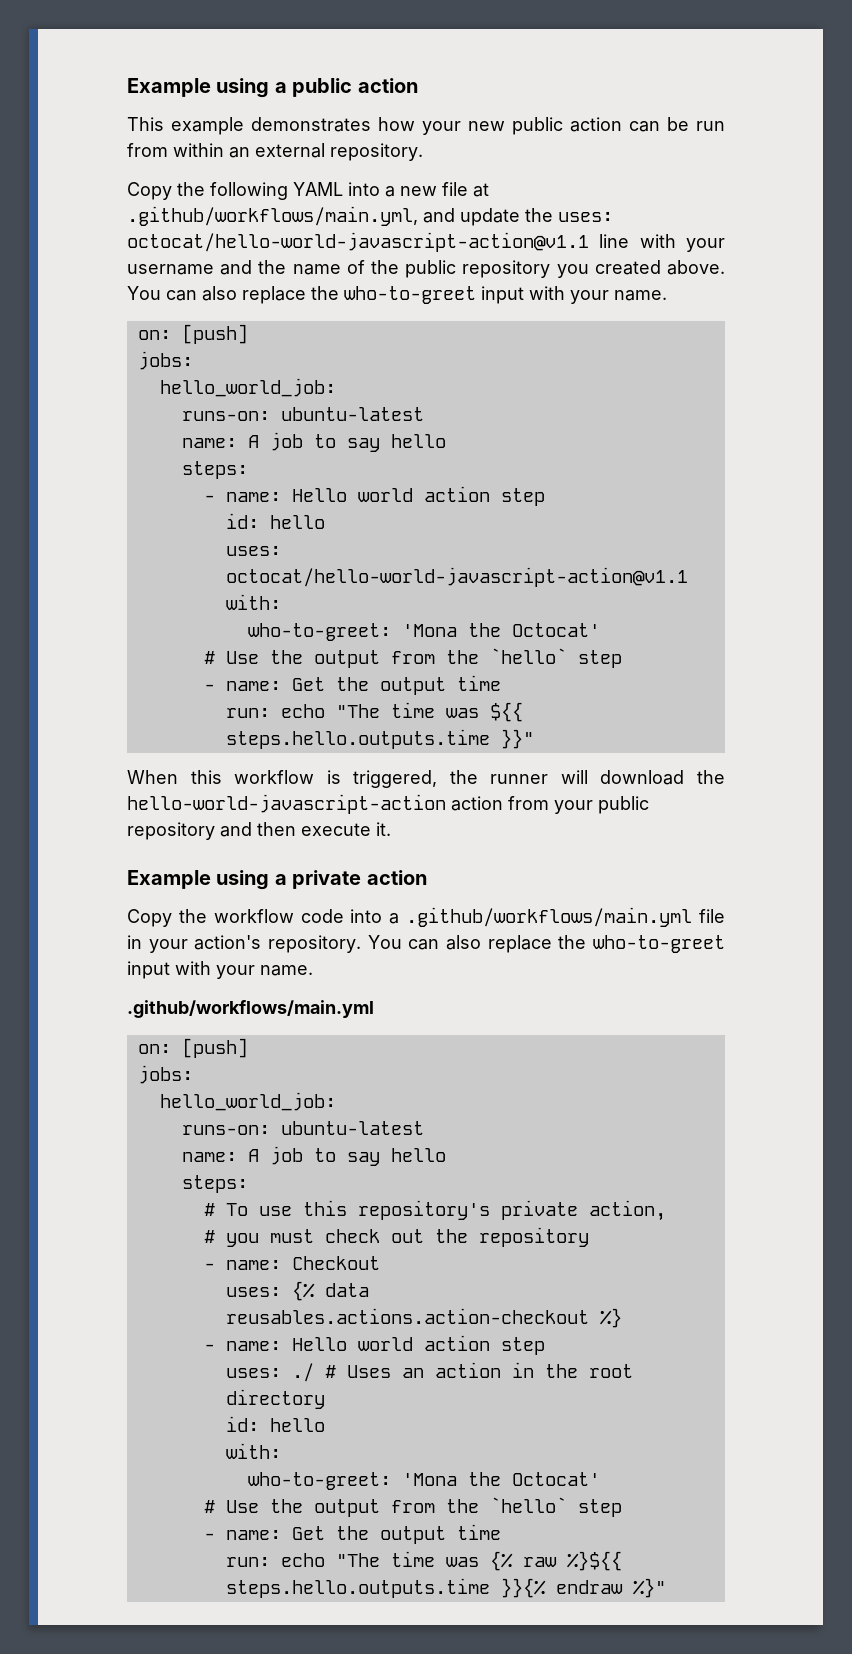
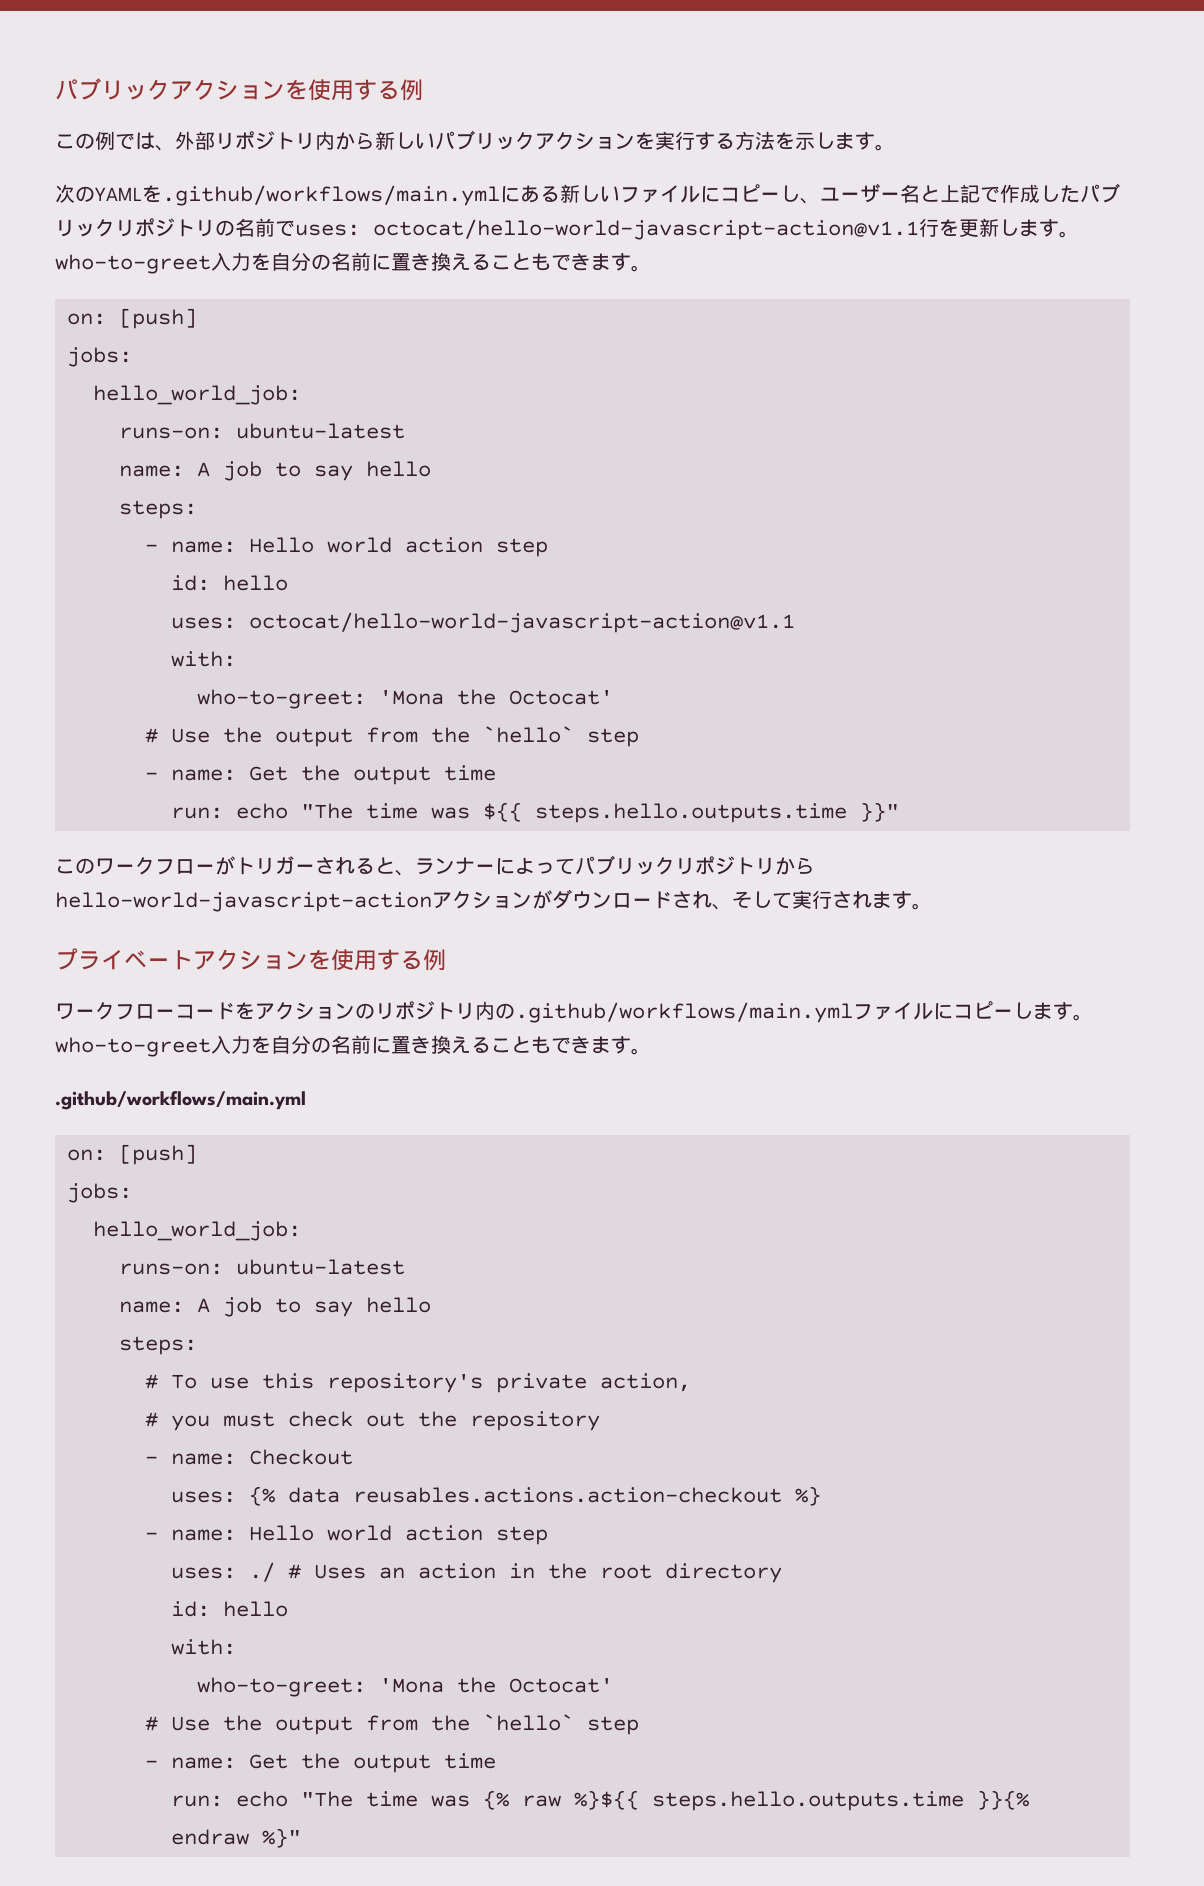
- Example using a public action
- This example demonstrates how your new public action can be run from within an external repository.
- Copy the following YAML into a new file at .github/workflows/main.yml, and update the uses: octocat/hello-world-javascript-action@v1.1 line with your username and the name of the public repository you created above. You can also replace the who-to-greet input with your name.
+ パブリックアクションを使用する例
+ この例では、外部リポジトリ内から新しいパブリックアクションを実行する方法を示します。
+ 次のYAMLを.github/workflows/main.ymlにある新しいファイルにコピーし、ユーザー名と上記で作成したパブリックリポジトリの名前でuses: octocat/hello-world-javascript-action@v1.1行を更新します。who-to-greet入力を自分の名前に置き換えることもできます。
- When this workflow is triggered, the runner will download the hello-world-javascript-action action from your public repository and then execute it.
- Example using a private action
- Copy the workflow code into a .github/workflows/main.yml file in your action's repository. You can also replace the who-to-greet input with your name.
+ このワークフローがトリガーされると、ランナーによってパブリックリポジトリからhello-world-javascript-actionアクションがダウンロードされ、そして実行されます。
+ プライベートアクションを使用する例
+ ワークフローコードをアクションのリポジトリ内の.github/workflows/main.ymlファイルにコピーします。who-to-greet入力を自分の名前に置き換えることもできます。

